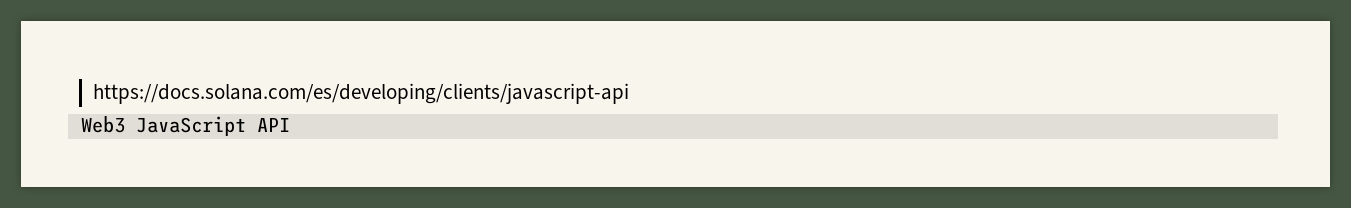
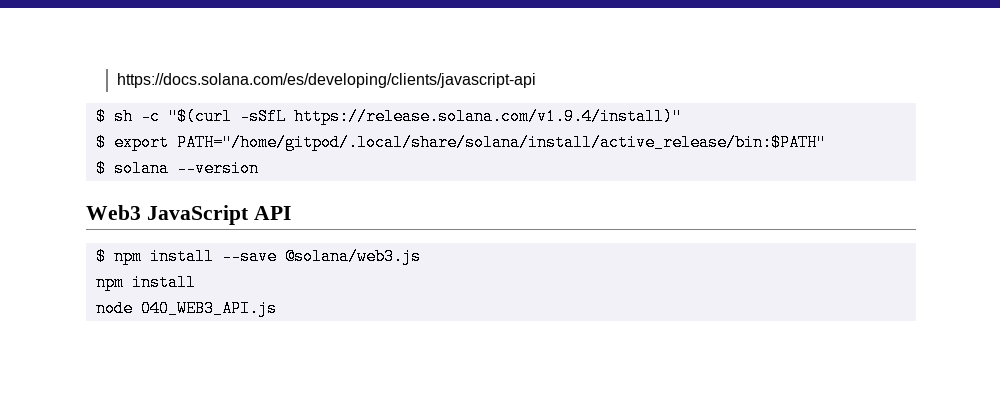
+ $ sh -c "$(curl -sSfL https://release.solana.com/v1.9.4/install)"
+ $ export PATH="/home/gitpod/.local/share/solana/install/active_release/bin:$PATH"
+ $ solana --version
  Web3 JavaScript API
+ $ npm install --save @solana/web3.js
+ npm install
+ node 040_WEB3_API.js

